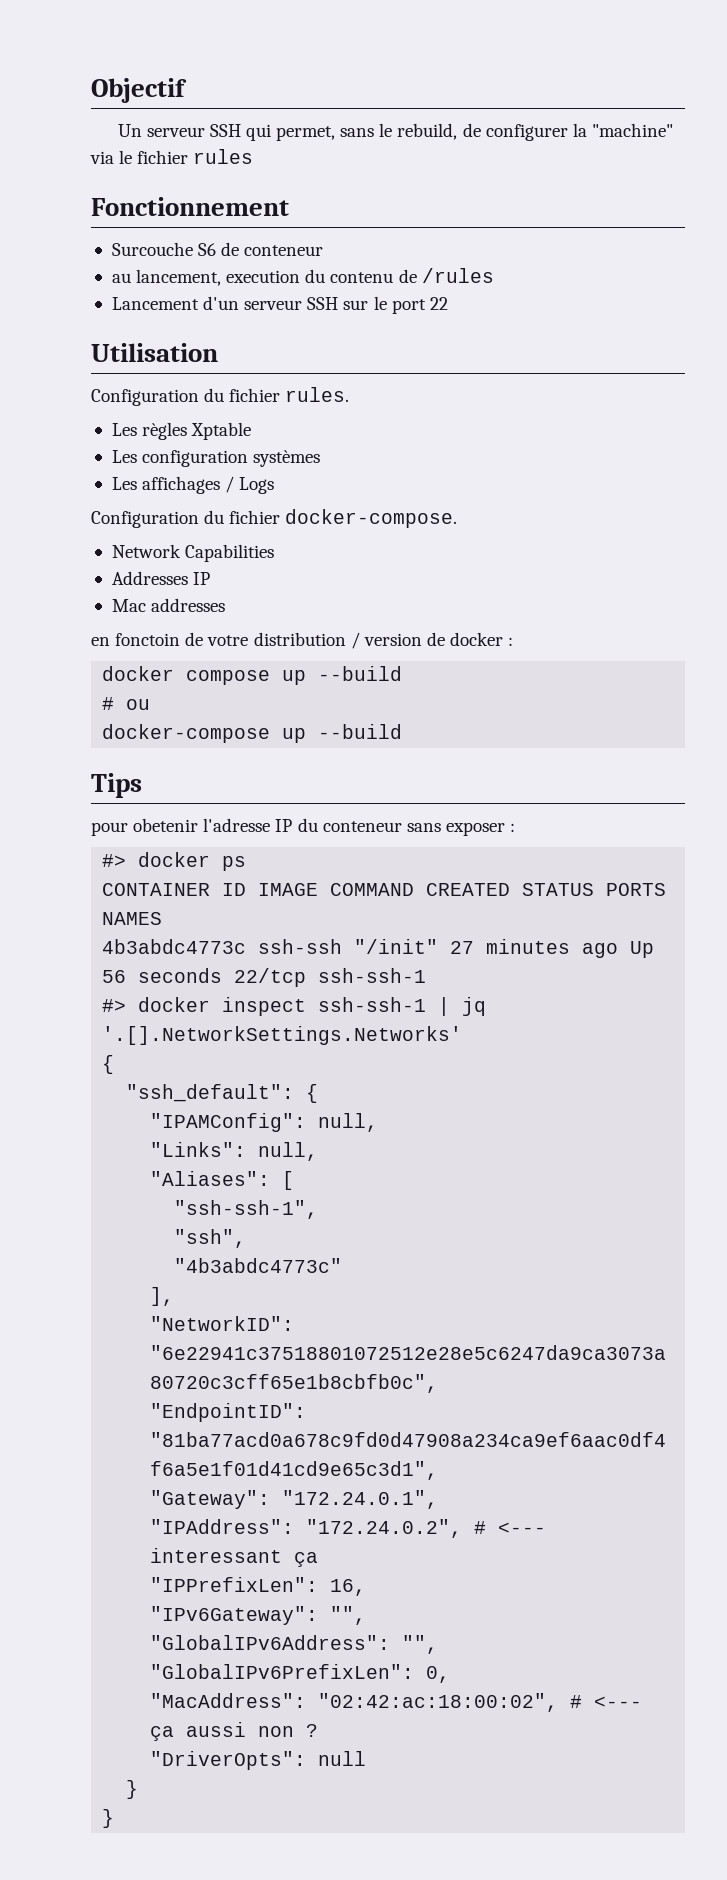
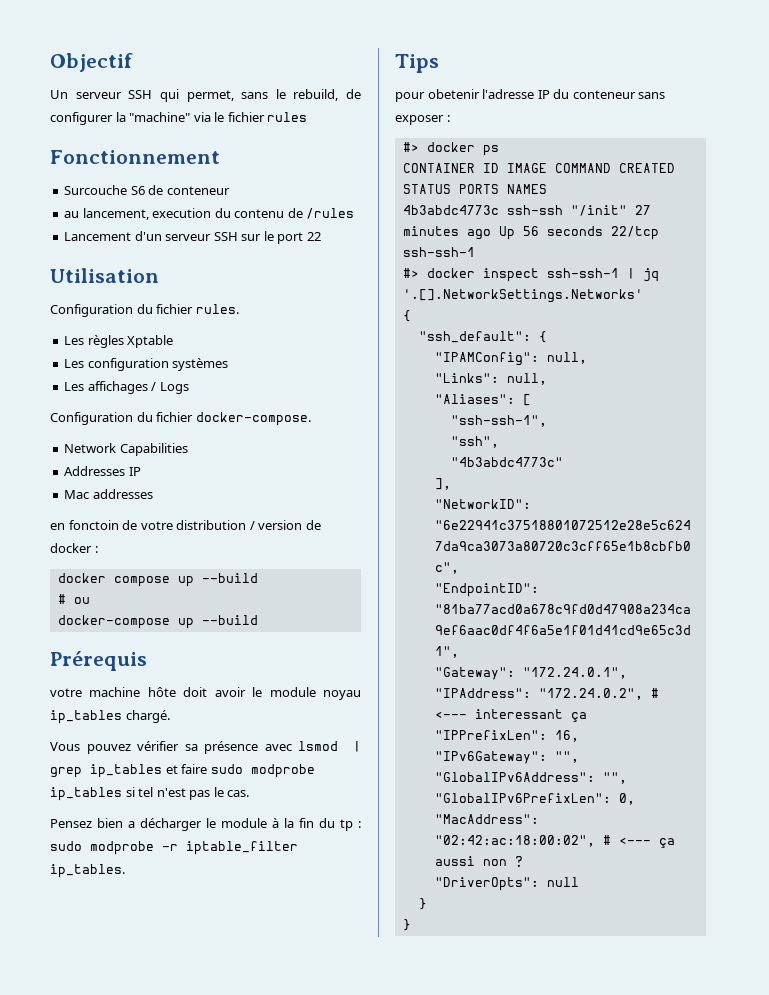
+ Prérequis
+ votre machine hôte doit avoir le module noyau ip_tables chargé.
+ Vous pouvez vérifier sa présence avec lsmod | grep ip_tables et faire sudo modprobe ip_tables si tel n'est pas le cas.
+ Pensez bien a décharger le module à la fin du tp : sudo modprobe -r iptable_filter ip_tables.

